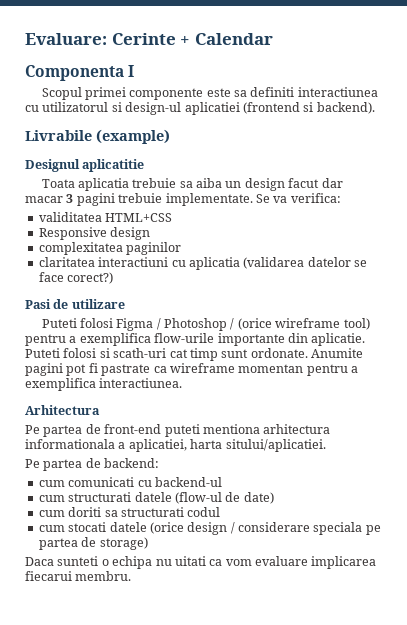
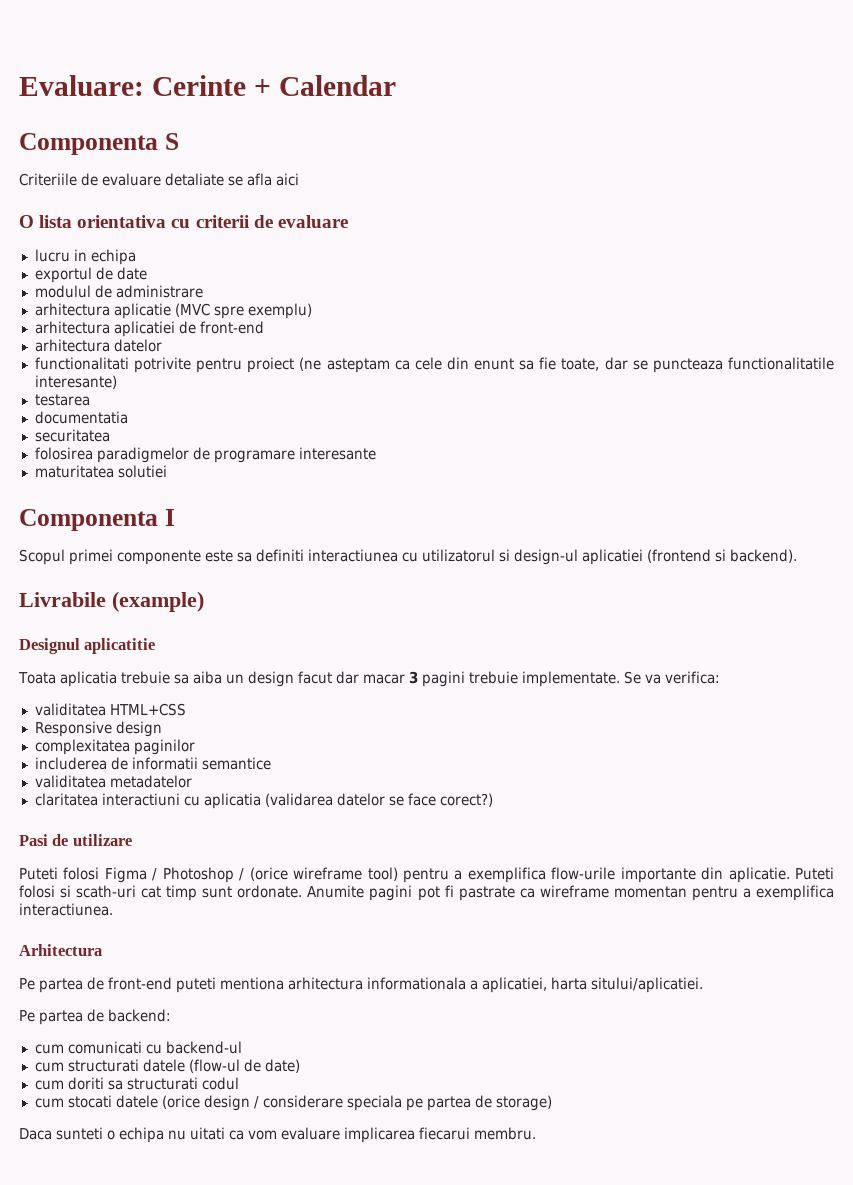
+ Componenta S
+ Criteriile de evaluare detaliate se afla aici
+ O lista orientativa cu criterii de evaluare
+ lucru in echipa
+ exportul de date
+ modulul de administrare
+ arhitectura aplicatie (MVC spre exemplu)
+ arhitectura aplicatiei de front-end
+ arhitectura datelor
+ functionalitati potrivite pentru proiect (ne asteptam ca cele din enunt sa fie toate, dar se puncteaza functionalitatile interesante)
+ testarea
+ documentatia
+ securitatea
+ folosirea paradigmelor de programare interesante
+ maturitatea solutiei
+ includerea de informatii semantice
+ validitatea metadatelor

